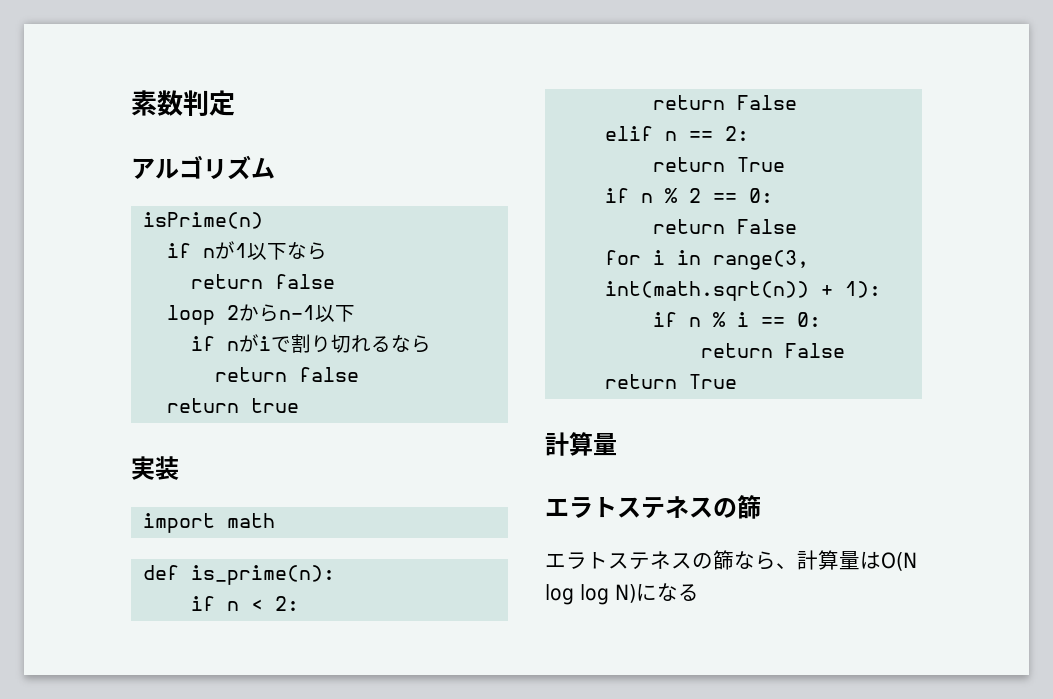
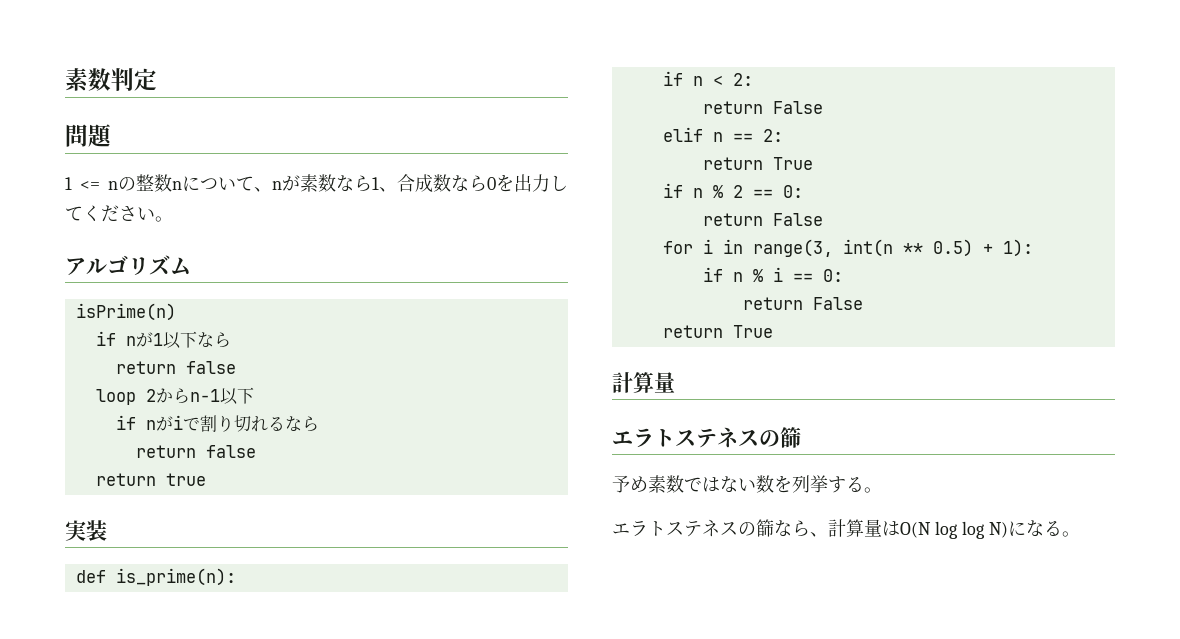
+ 問題
+ 1 <= nの整数nについて、nが素数なら1、合成数なら0を出力してください。
- import math
- for i in range(3, int(math.sqrt(n)) + 1):
+ for i in range(3, int(n ** 0.5) + 1):
+ 予め素数ではない数を列挙する。
- エラトステネスの篩なら、計算量はO(N log log N)になる
+ エラトステネスの篩なら、計算量はO(N log log N)になる。

